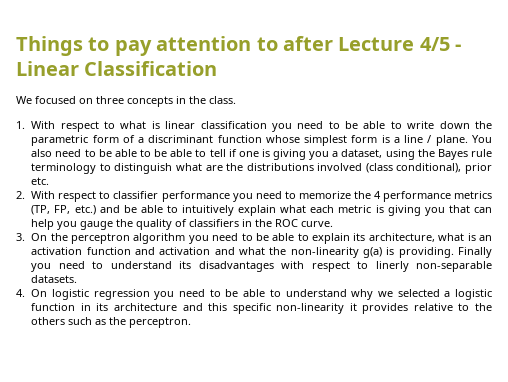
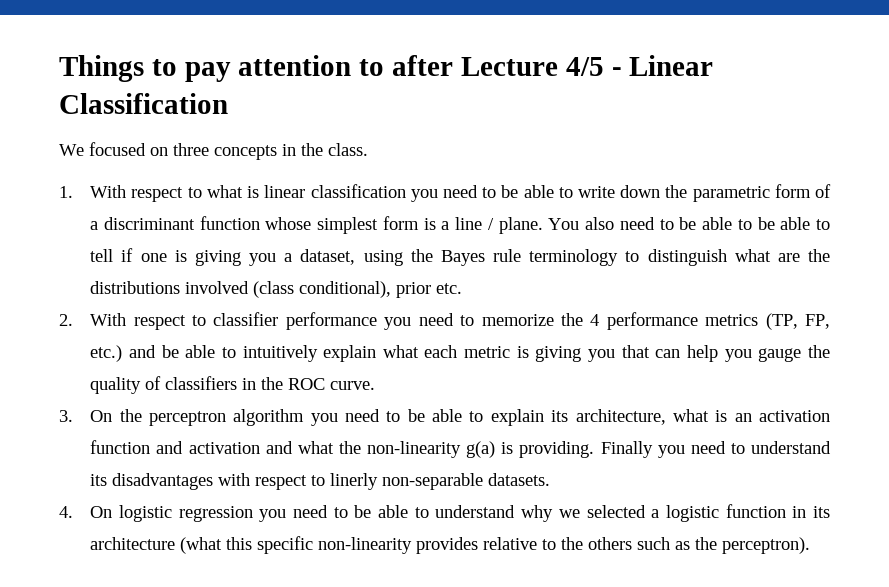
- 4. On logistic regression you need to be able to understand why we selected a logistic function in its architecture and this specific non-linearity it provides relative to the others such as the perceptron.
+ 4. On logistic regression you need to be able to understand why we selected a logistic function in its architecture (what this specific non-linearity provides relative to the others such as the perceptron).

